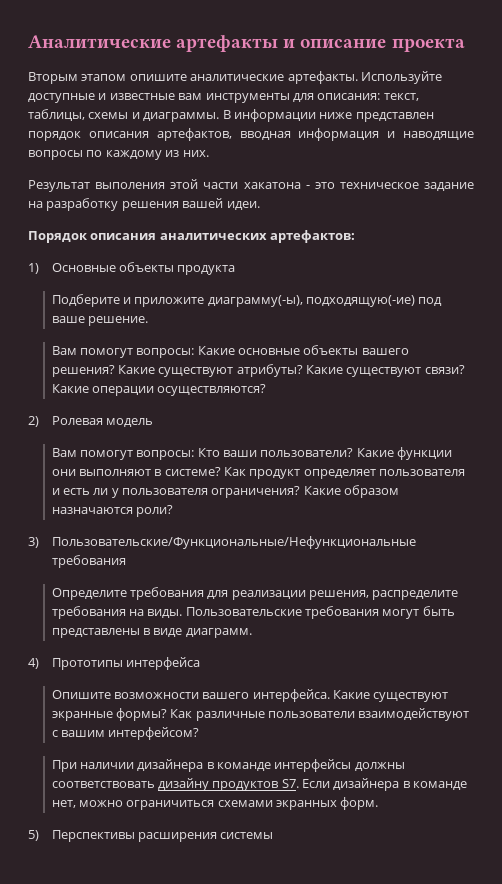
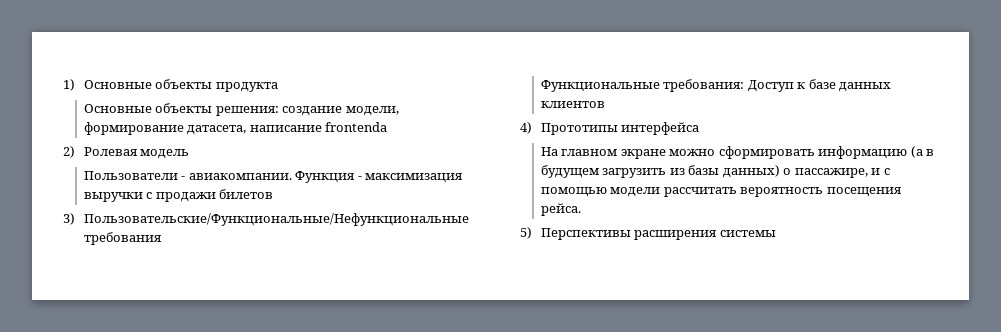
- Аналитические артефакты и описание проекта
- Вторым этапом опишите аналитические артефакты. Используйте доступные и известные вам инструменты для описания: текст, таблицы, схемы и диаграммы. В информации ниже представлен порядок описания артефактов, вводная информация и наводящие вопросы по каждому из них.
- Результат выполения этой части хакатона - это техническое задание на разработку решения вашей идеи.
- Порядок описания аналитических артефактов:
  1) Основные объекты продукта
- Подберите и приложите диаграмму(-ы), подходящую(-ие) под ваше решение.
- Вам помогут вопросы: Какие основные объекты вашего решения? Какие существуют атрибуты? Какие существуют связи? Какие операции осуществляются?
+ Основные объекты решения: создание модели, формирование датасета, написание frontendа
  2) Ролевая модель
- Вам помогут вопросы: Кто ваши пользователи? Какие функции они выполняют в системе? Как продукт определяет пользователя и есть ли у пользователя ограничения? Какие образом назначаются роли?
+ Пользователи - авиакомпании. Функция - максимизация выручки с продажи билетов
  3) Пользовательские/Функциональные/Нефункциональные требования
- Определите требования для реализации решения, распределите требования на виды. Пользовательские требования могут быть представлены в виде диаграмм.
+ Функциональные требования: Доступ к базе данных клиентов
  4) Прототипы интерфейса
- Опишите возможности вашего интерфейса. Какие существуют экранные формы? Как различные пользователи взаимодействуют с вашим интерфейсом?
- При наличии дизайнера в команде интерфейсы должны соответствовать дизайну продуктов S7. Если дизайнера в команде нет, можно ограничиться схемами экранных форм.
+ На главном экране можно сформировать информацию (а в будущем загрузить из базы данных) о пассажире, и с помощью модели рассчитать вероятность посещения рейса.

